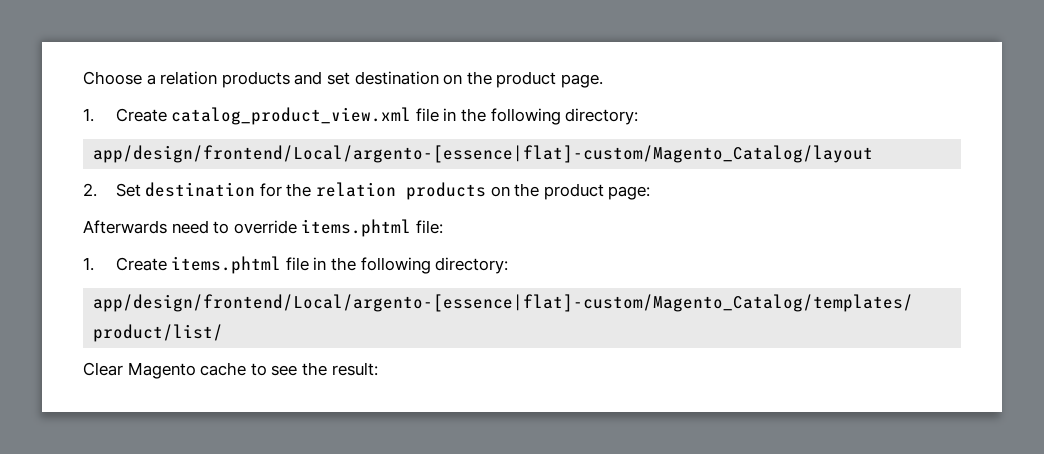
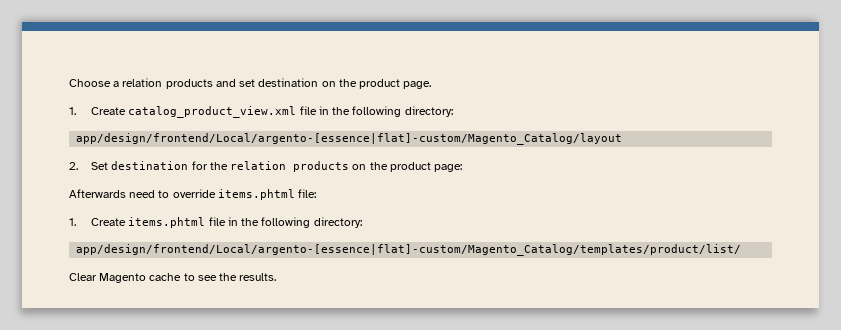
- Clear Magento cache to see the result:
+ Clear Magento cache to see the results.

